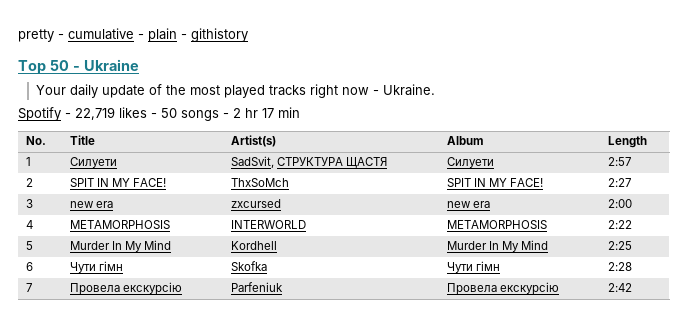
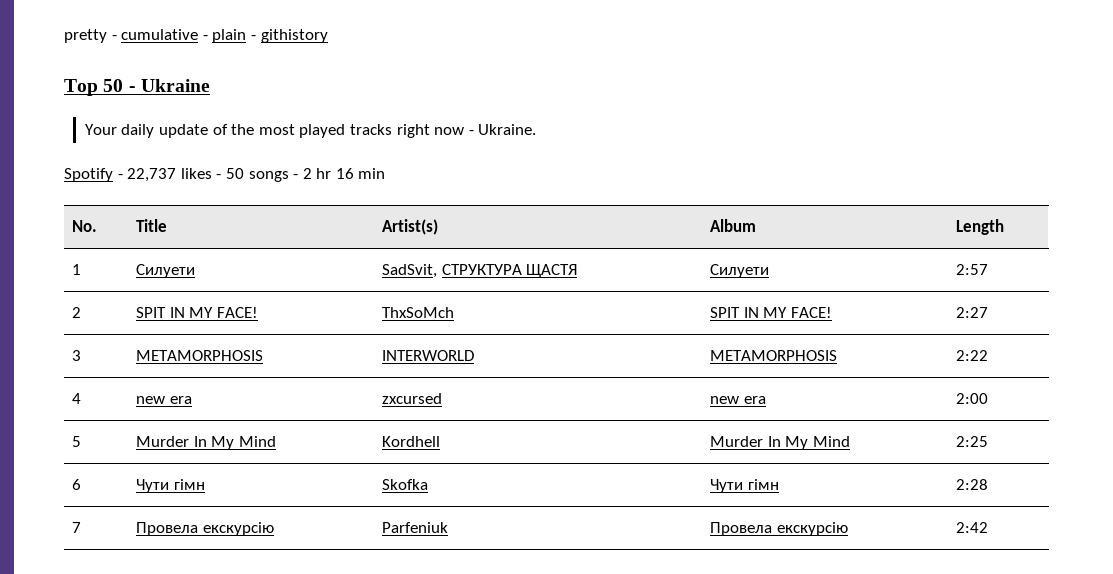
- Spotify - 22,719 likes - 50 songs - 2 hr 17 min
+ Spotify - 22,737 likes - 50 songs - 2 hr 16 min
- 3 | new era | zxcursed | new era | 2:00
+ 3 | METAMORPHOSIS | INTERWORLD | METAMORPHOSIS | 2:22
+ 4 | new era | zxcursed | new era | 2:00
- 4 | METAMORPHOSIS | INTERWORLD | METAMORPHOSIS | 2:22

